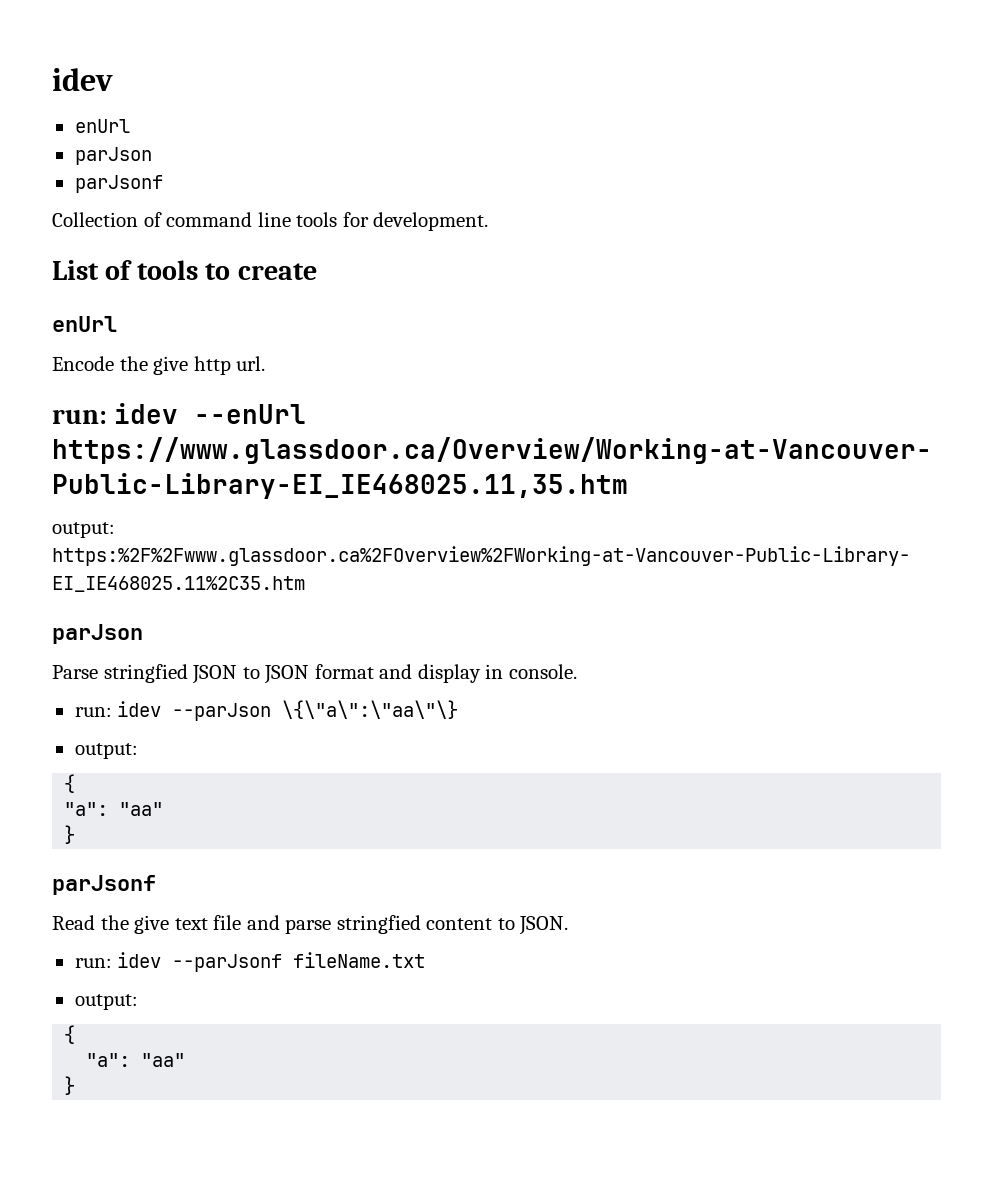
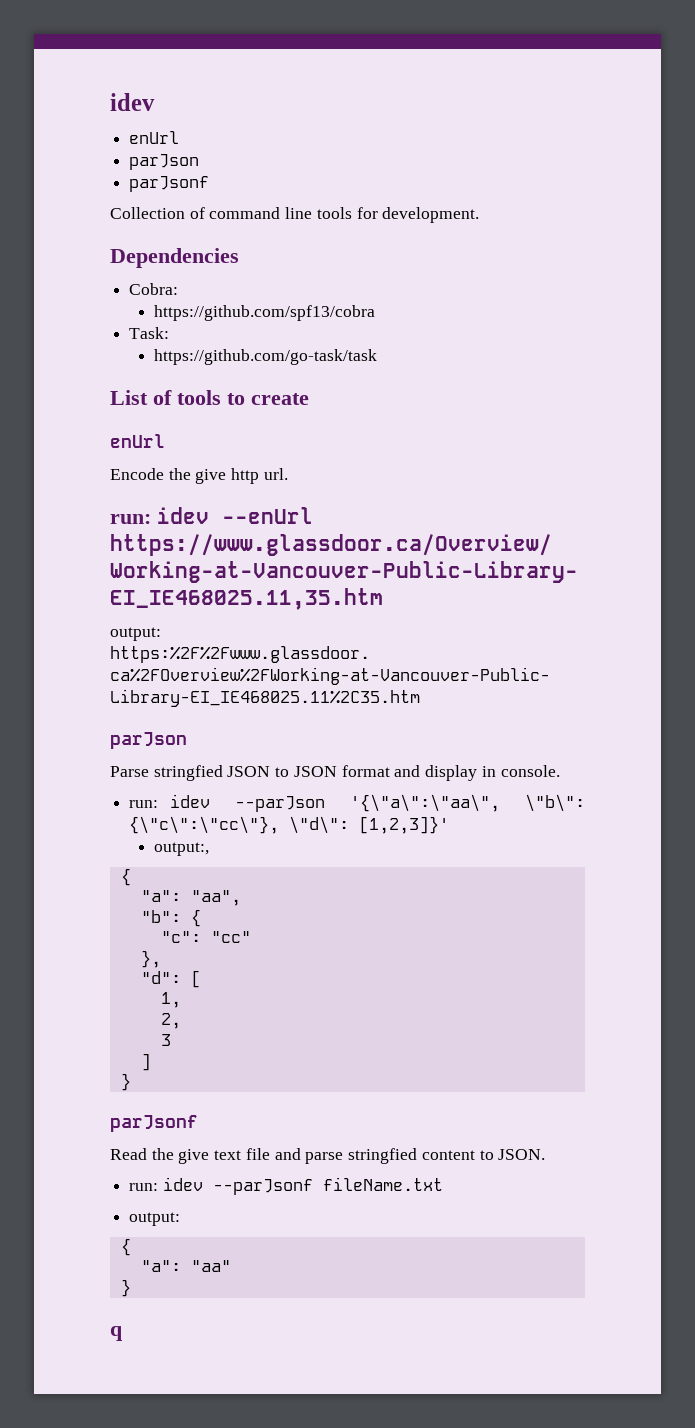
+ Dependencies
+ Cobra:
+ https://github.com/spf13/cobra
+ Task:
+ https://github.com/go-task/task
- run: idev --parJson \{\"a\":\"aa\"\}
- output:
+ run: idev --parJson '{\"a\":\"aa\", \"b\": {\"c\":\"cc\"}, \"d\": [1,2,3]}'
+ output:,
  {
- "a": "aa"
+ "a": "aa",
+ "b": {
+ "c": "cc"
+ },
+ "d": [
+ 1,
+ 2,
+ 3
+ ]
+ q

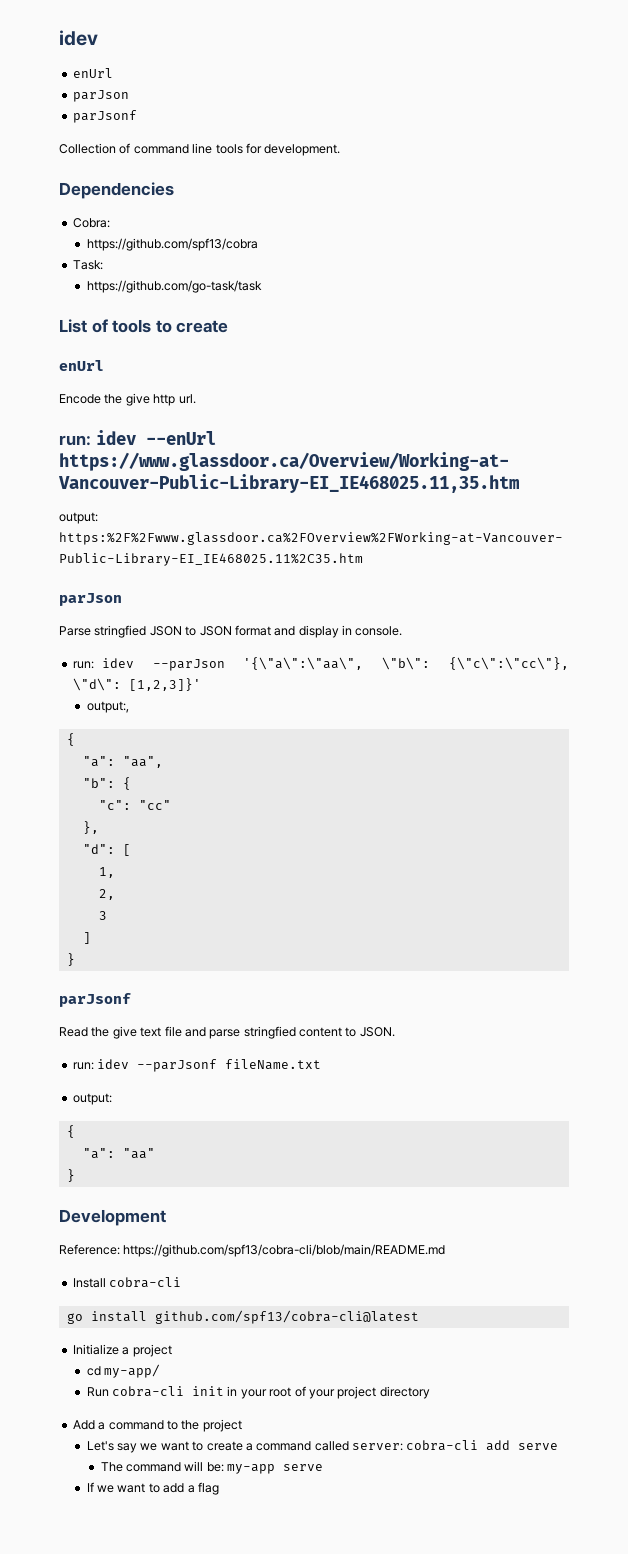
- q
+ Development
+ Reference: https://github.com/spf13/cobra-cli/blob/main/README.md
+ Install cobra-cli
+ go install github.com/spf13/cobra-cli@latest
+ Initialize a project
+ cd my-app/
+ Run cobra-cli init in your root of your project directory
+ Add a command to the project
+ Let's say we want to create a command called server: cobra-cli add serve
+ The command will be: my-app serve
+ If we want to add a flag

